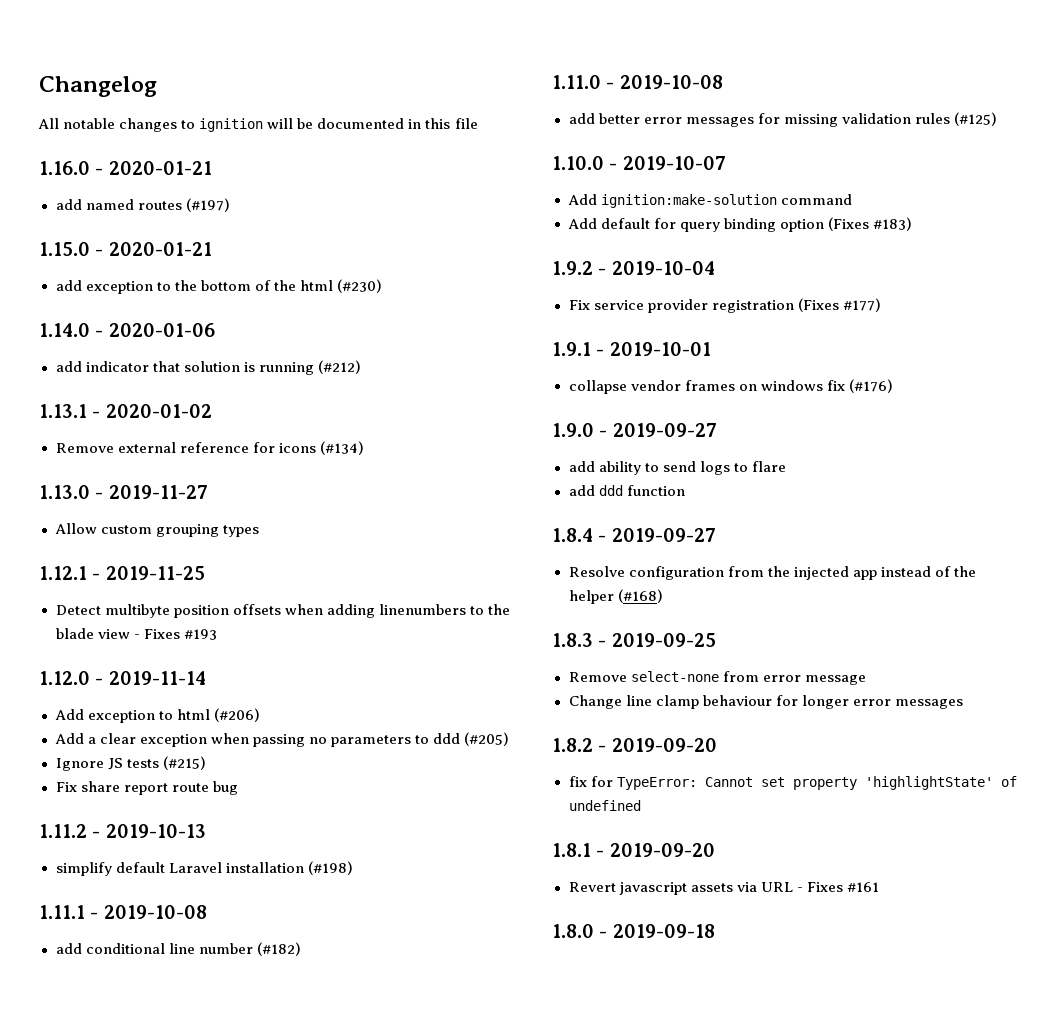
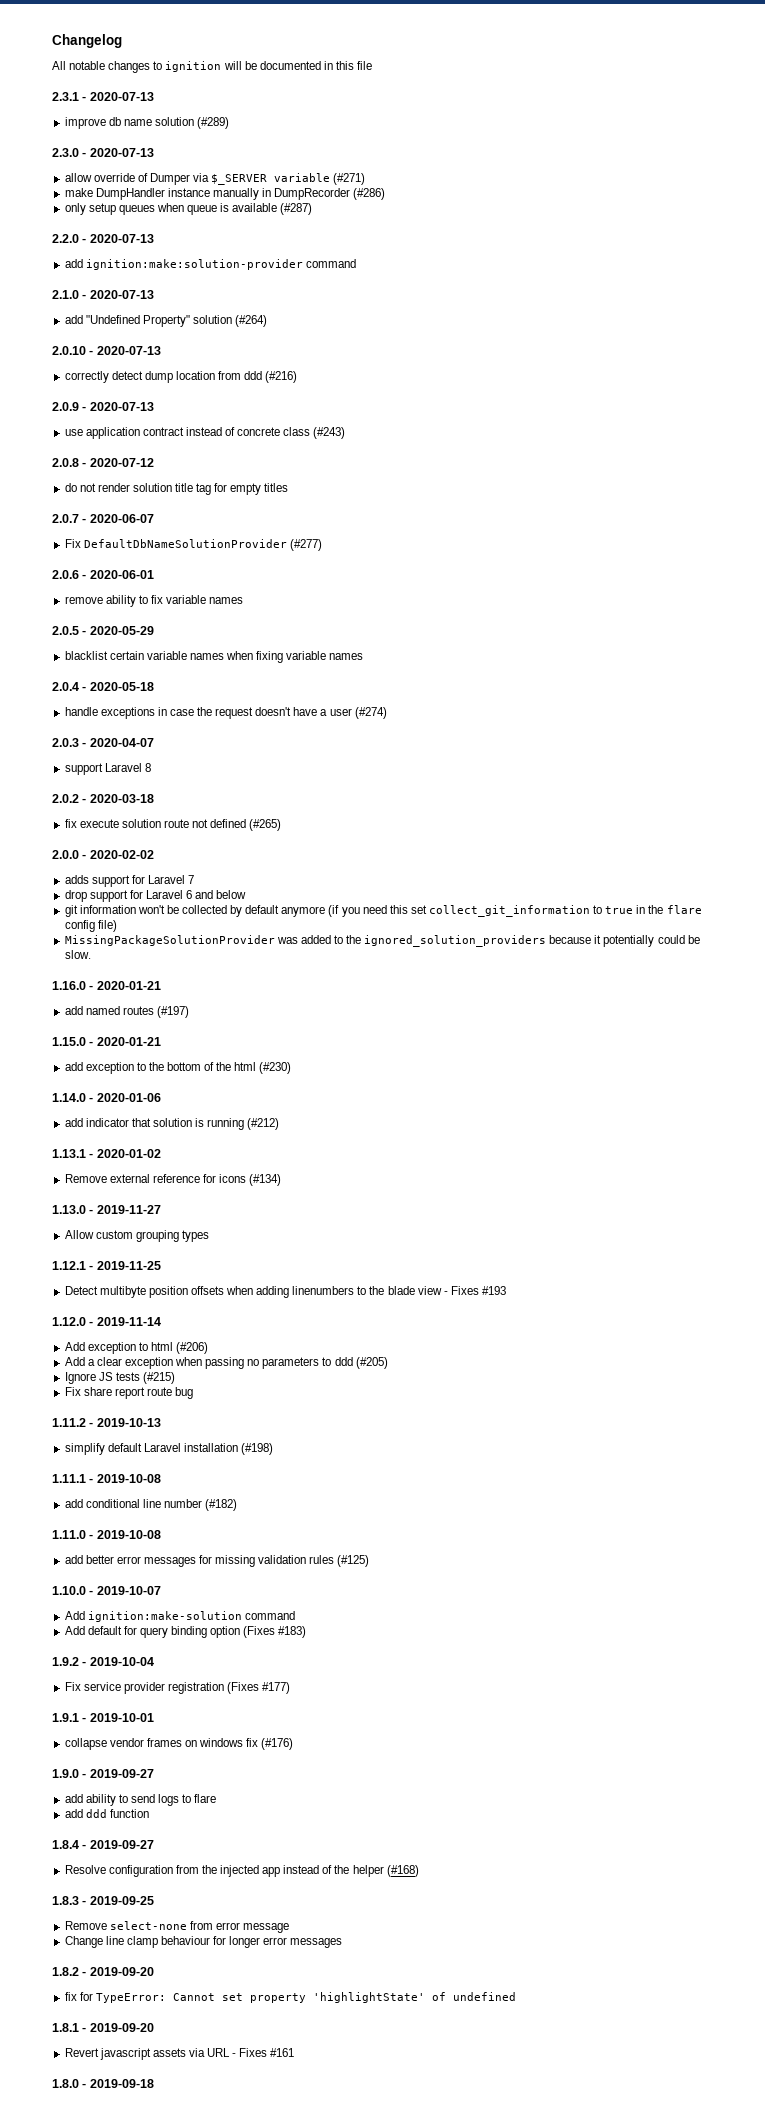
+ 2.3.1 - 2020-07-13
+ improve db name solution (#289)
+ 2.3.0 - 2020-07-13
+ allow override of Dumper via $_SERVER variable (#271)
+ make DumpHandler instance manually in DumpRecorder (#286)
+ only setup queues when queue is available (#287)
+ 2.2.0 - 2020-07-13
+ add ignition:make:solution-provider command
+ 2.1.0 - 2020-07-13
+ add "Undefined Property" solution (#264)
+ 2.0.10 - 2020-07-13
+ correctly detect dump location from ddd (#216)
+ 2.0.9 - 2020-07-13
+ use application contract instead of concrete class (#243)
+ 2.0.8 - 2020-07-12
+ do not render solution title tag for empty titles
+ 2.0.7 - 2020-06-07
+ Fix DefaultDbNameSolutionProvider (#277)
+ 2.0.6 - 2020-06-01
+ remove ability to fix variable names
+ 2.0.5 - 2020-05-29
+ blacklist certain variable names when fixing variable names
+ 2.0.4 - 2020-05-18
+ handle exceptions in case the request doesn't have a user (#274)
+ 2.0.3 - 2020-04-07
+ support Laravel 8
+ 2.0.2 - 2020-03-18
+ fix execute solution route not defined (#265)
+ 2.0.0 - 2020-02-02
+ adds support for Laravel 7
+ drop support for Laravel 6 and below
+ git information won't be collected by default anymore (if you need this set collect_git_information to true in the flare config file)
+ MissingPackageSolutionProvider was added to the ignored_solution_providers because it potentially could be slow.

